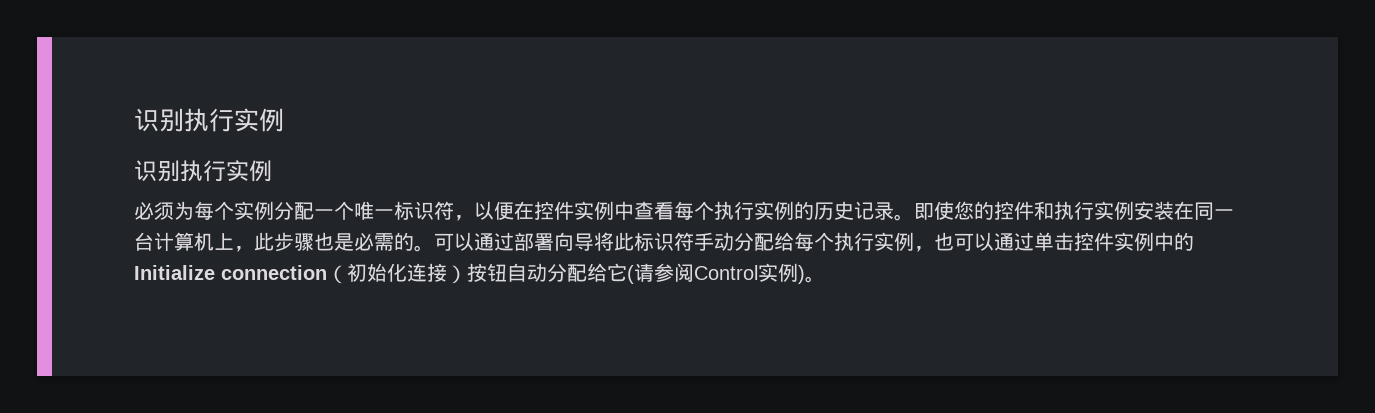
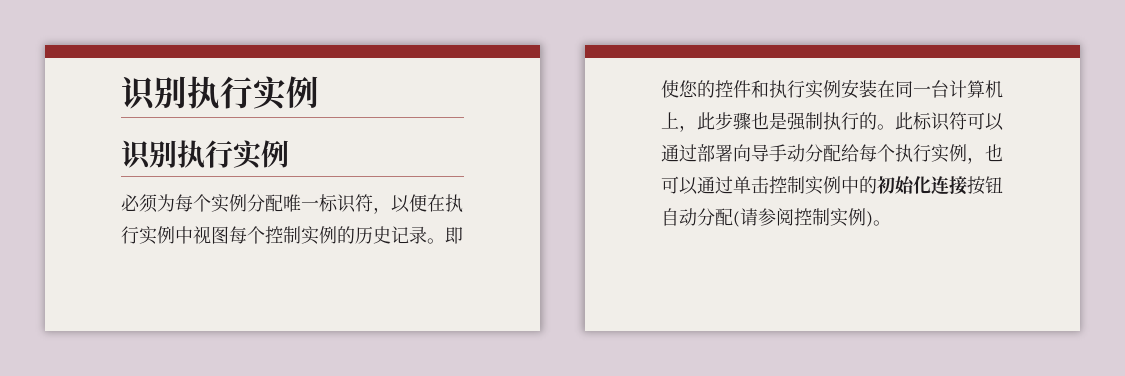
- 必须为每个实例分配一个唯一标识符，以便在控件实例中查看每个执行实例的历史记录。
+ 必须为每个实例分配唯一标识符，以便在执行实例中视图每个控制实例的历史记录。
- 即使您的控件和执行实例安装在同一台计算机上，此步骤也是必需的。可以通过部署向导将此标识符手动分配给每个执行实例，也可以通过单击控件实例中的Initialize connection（初始化连接）按钮自动分配给它(请参阅Control实例)。
+ 即使您的控件和执行实例安装在同一台计算机上，此步骤也是强制执行的。此标识符可以通过部署向导手动分配给每个执行实例，也可以通过单击控制实例中的初始化连接按钮自动分配(请参阅控制实例)。

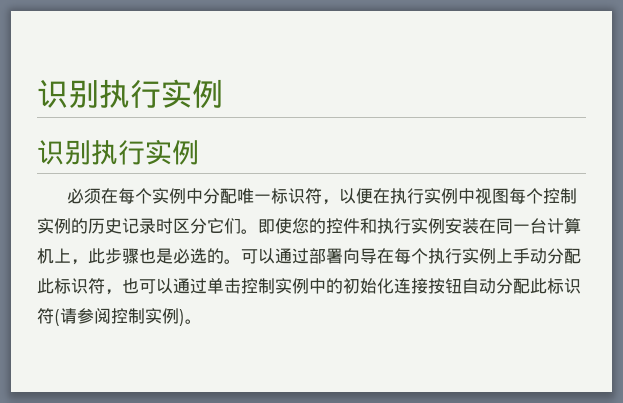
- 必须为每个实例分配唯一标识符，以便在执行实例中视图每个控制实例的历史记录。
+ 必须在每个实例中分配唯一标识符，以便在执行实例中视图每个控制实例的历史记录时区分它们。
- 即使您的控件和执行实例安装在同一台计算机上，此步骤也是强制执行的。此标识符可以通过部署向导手动分配给每个执行实例，也可以通过单击控制实例中的初始化连接按钮自动分配(请参阅控制实例)。
+ 即使您的控件和执行实例安装在同一台计算机上，此步骤也是必选的。可以通过部署向导在每个执行实例上手动分配此标识符，也可以通过单击控制实例中的初始化连接按钮自动分配此标识符(请参阅控制实例)。

